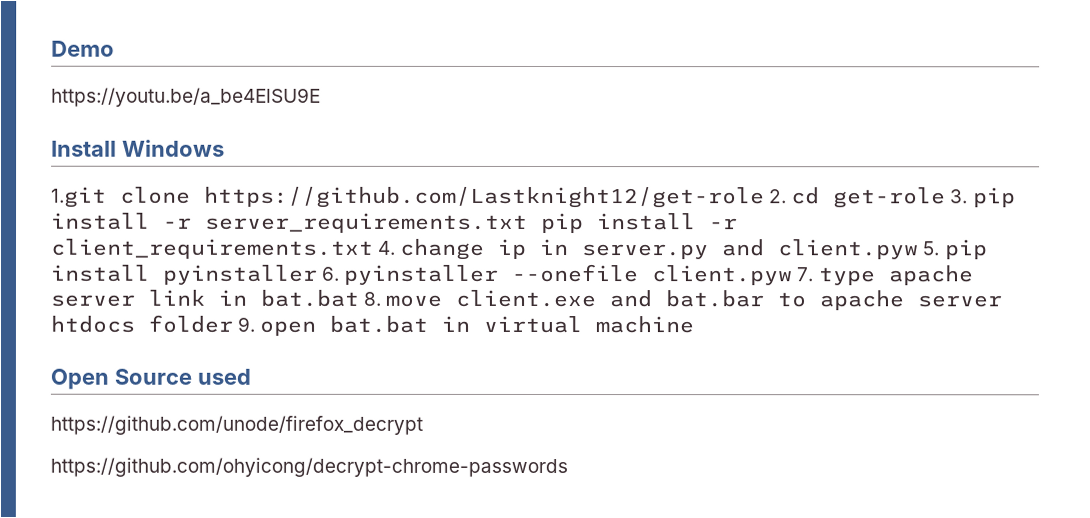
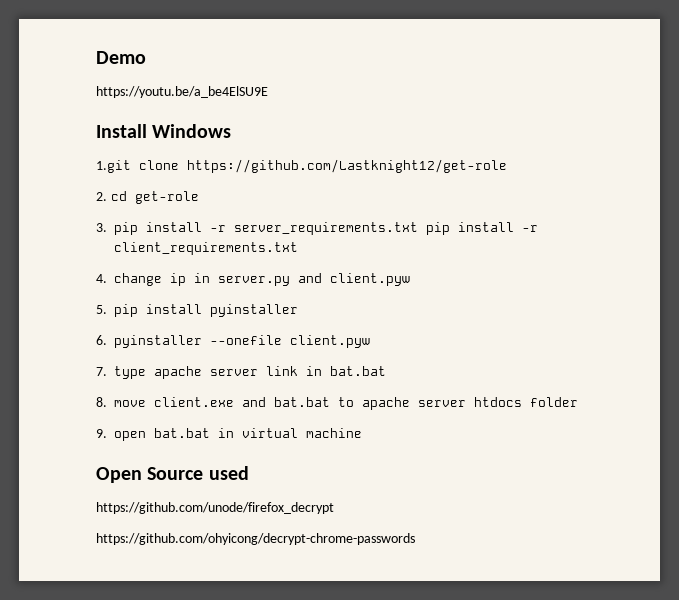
- 1.git clone https://github.com/Lastknight12/get-role 2. cd get-role 3. pip install -r server_requirements.txt pip install -r client_requirements.txt 4. change ip in server.py and client.pyw 5. pip install pyinstaller 6. pyinstaller --onefile client.pyw 7. type apache server link in bat.bat 8. move client.exe and bat.bar to apache server htdocs folder 9. open bat.bat in virtual machine
+ 1.git clone https://github.com/Lastknight12/get-role
+ 2. cd get-role
+ 3. pip install -r server_requirements.txt pip install -r client_requirements.txt
+ 4. change ip in server.py and client.pyw
+ 5. pip install pyinstaller
+ 6. pyinstaller --onefile client.pyw
+ 7. type apache server link in bat.bat
+ 8. move client.exe and bat.bat to apache server htdocs folder
+ 9. open bat.bat in virtual machine

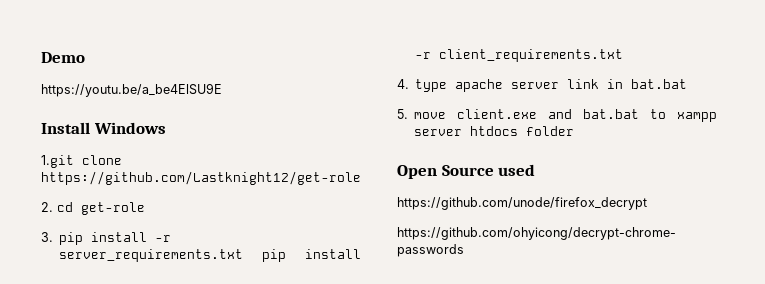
- 4. change ip in server.py and client.pyw
- 5. pip install pyinstaller
- 6. pyinstaller --onefile client.pyw
- 7. type apache server link in bat.bat
+ 4. type apache server link in bat.bat
- 8. move client.exe and bat.bat to apache server htdocs folder
+ 5. move client.exe and bat.bat to xampp server htdocs folder
- 9. open bat.bat in virtual machine

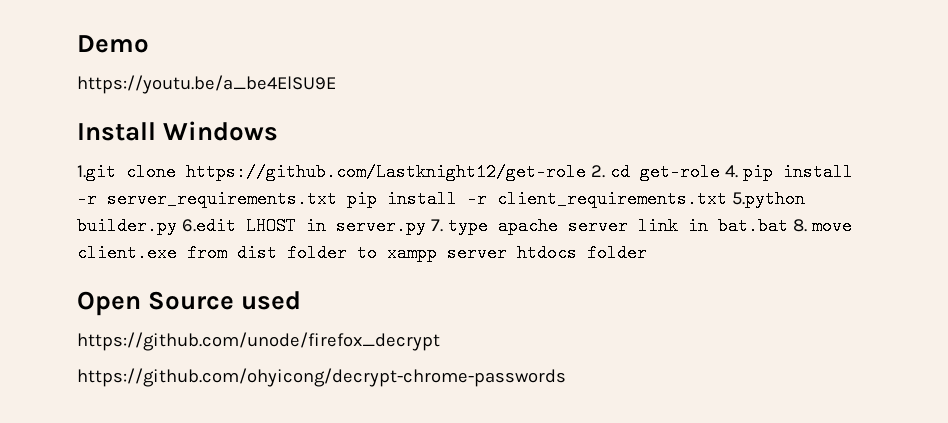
- 1.git clone https://github.com/Lastknight12/get-role
- 2. cd get-role
- 3. pip install -r server_requirements.txt pip install -r client_requirements.txt
- 4. type apache server link in bat.bat
- 5. move client.exe and bat.bat to xampp server htdocs folder
+ 1.git clone https://github.com/Lastknight12/get-role 2. cd get-role 4. pip install -r server_requirements.txt pip install -r client_requirements.txt 5.python builder.py 6.edit LHOST in server.py 7. type apache server link in bat.bat 8. move client.exe from dist folder to xampp server htdocs folder

